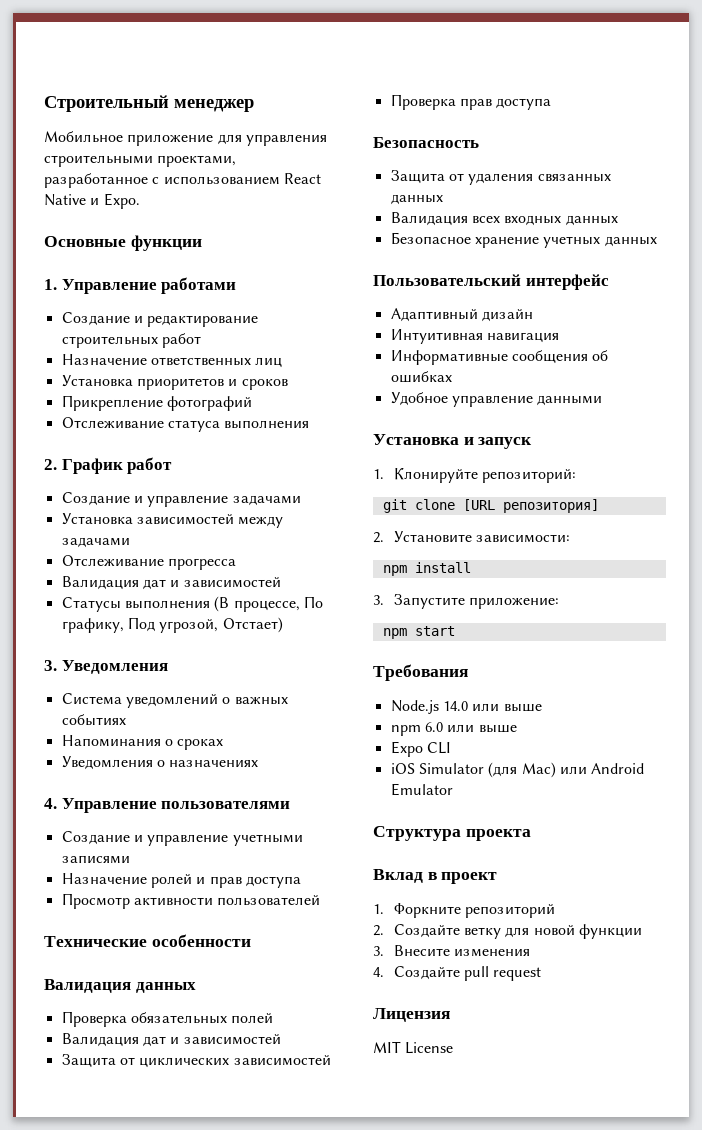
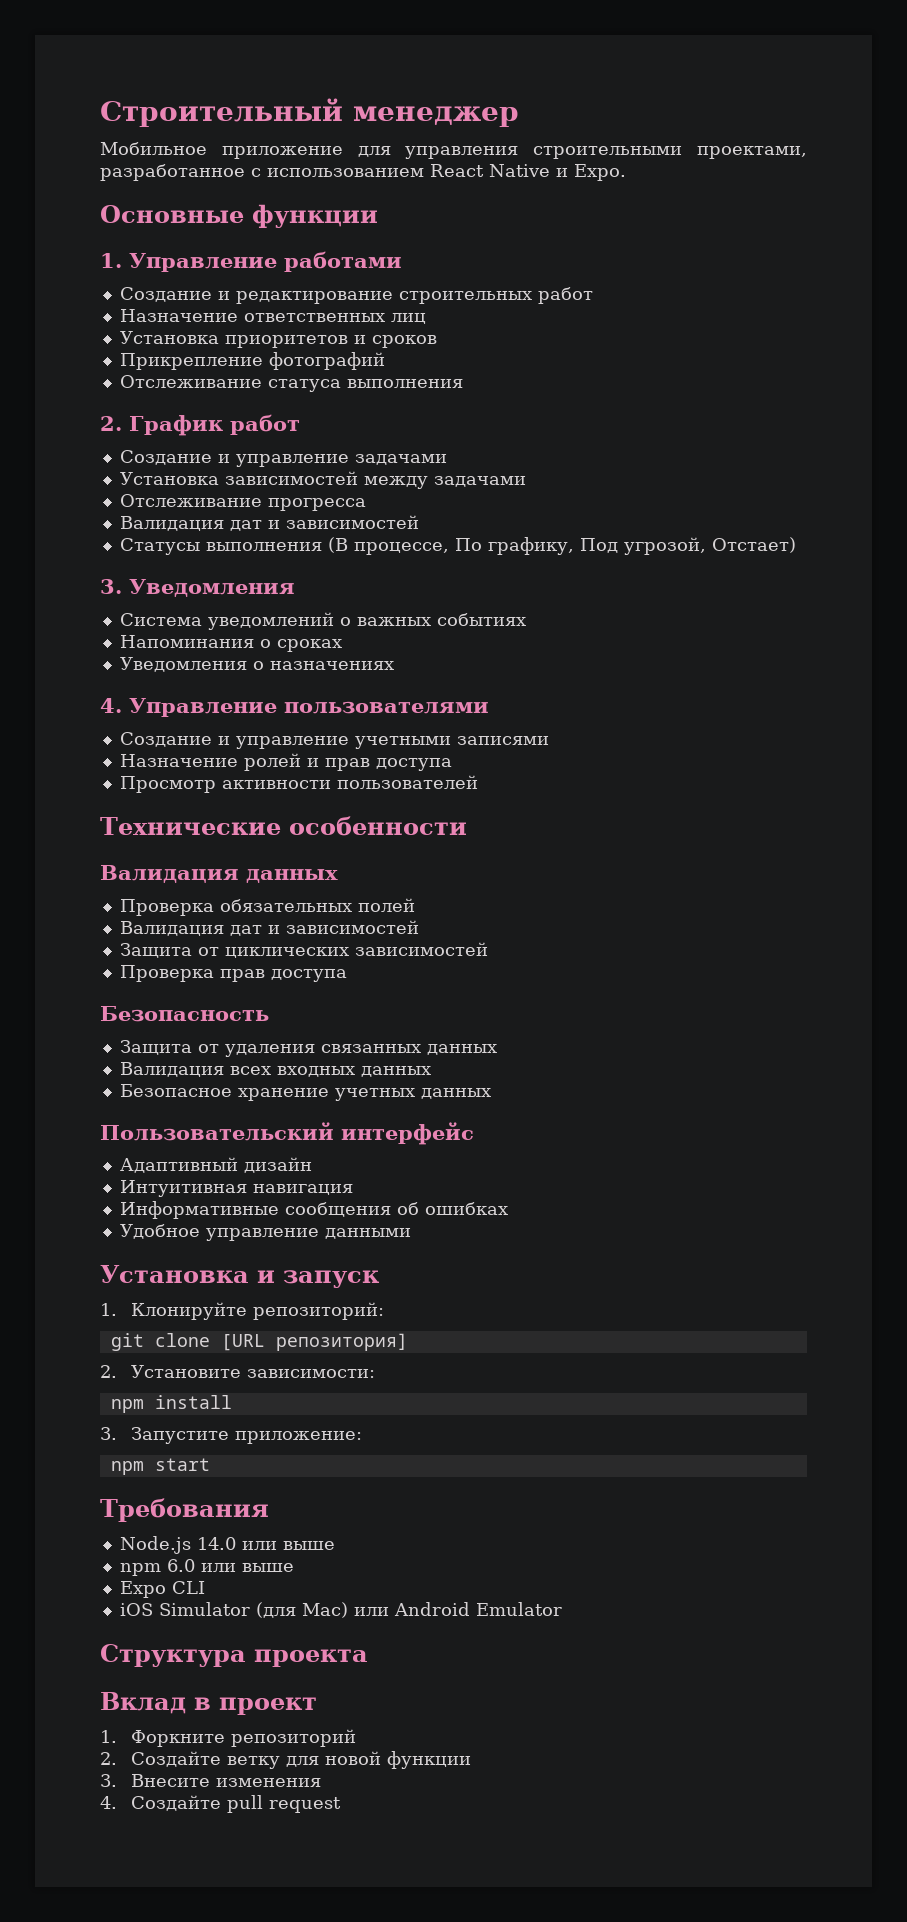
- Лицензия
- MIT License

